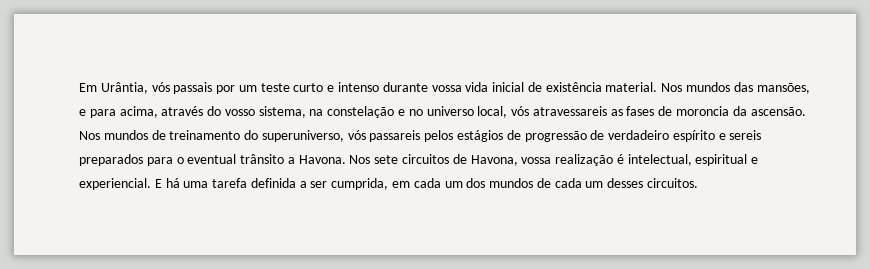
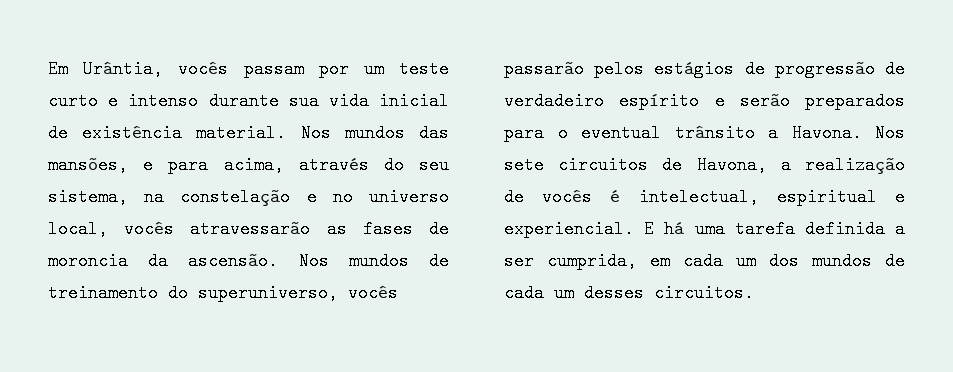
- Em Urântia, vós passais por um teste curto e intenso durante vossa vida inicial de existência material.
+ Em Urântia, vocês passam por um teste curto e intenso durante sua vida inicial de existência material.
- Nos mundos das mansões, e para acima, através do vosso sistema, na constelação e no universo local, vós atravessareis as fases de moroncia da ascensão.
+ Nos mundos das mansões, e para acima, através do seu sistema, na constelação e no universo local, vocês atravessarão as fases de moroncia da ascensão.
- Nos mundos de treinamento do superuniverso, vós passareis pelos estágios de progressão de verdadeiro espírito e sereis preparados para o eventual trânsito a Havona.
+ Nos mundos de treinamento do superuniverso, vocês passarão pelos estágios de progressão de verdadeiro espírito e serão preparados para o eventual trânsito a Havona.
- Nos sete circuitos de Havona, vossa realização é intelectual, espiritual e experiencial.
+ Nos sete circuitos de Havona, a realização de vocês é intelectual, espiritual e experiencial.

